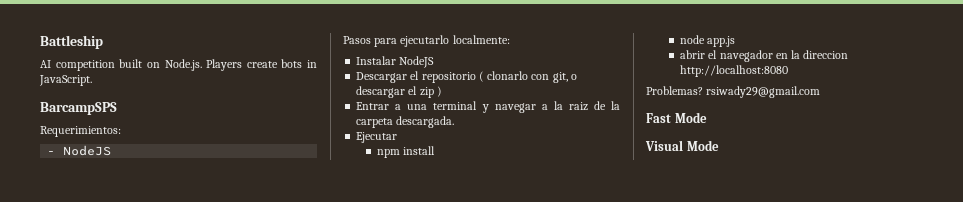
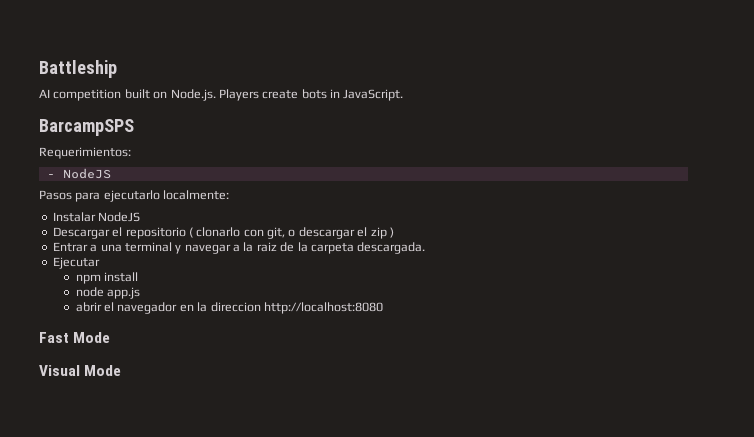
- Problemas? rsiwady29@gmail.com

